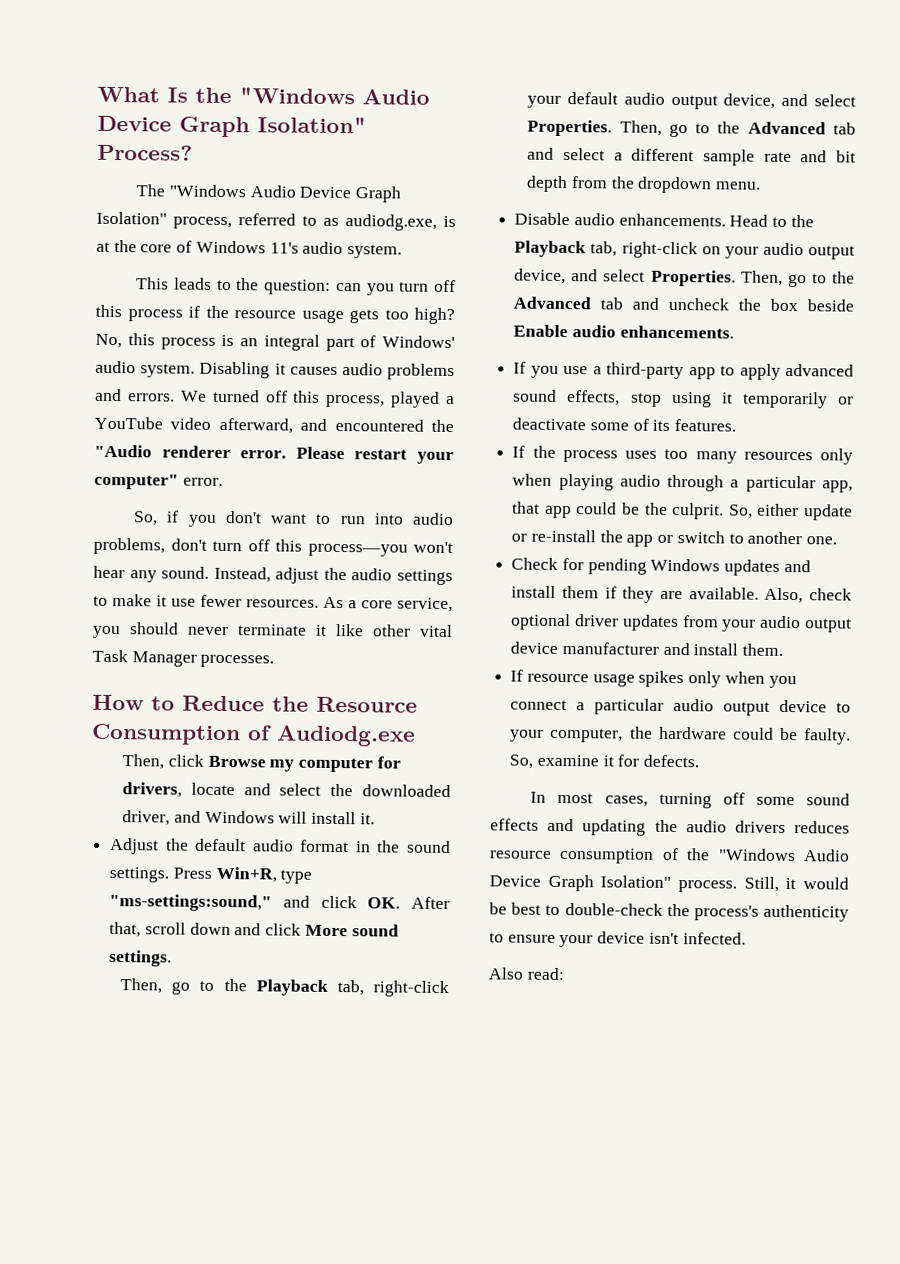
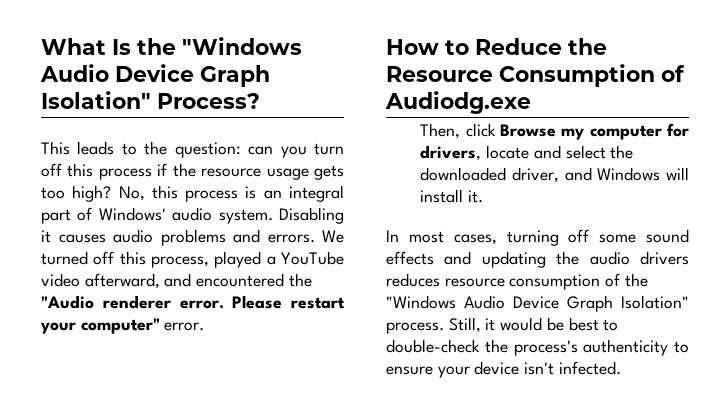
- The "Windows Audio Device Graph Isolation" process, referred to as audiodg.exe, is at the core of Windows 11's audio system.
- So, if you don't want to run into audio problems, don't turn off this process—you won't hear any sound. Instead, adjust the audio settings to make it use fewer resources. As a core service, you should never terminate it like other vital Task Manager processes.
- Adjust the default audio format in the sound settings. Press Win+R, type "ms-settings:sound," and click OK. After that, scroll down and click More sound settings.
- Then, go to the Playback tab, right-click your default audio output device, and select Properties. Then, go to the Advanced tab and select a different sample rate and bit depth from the dropdown menu.
- Disable audio enhancements. Head to the Playback tab, right-click on your audio output device, and select Properties. Then, go to the Advanced tab and uncheck the box beside Enable audio enhancements.
- If you use a third-party app to apply advanced sound effects, stop using it temporarily or deactivate some of its features.
- If the process uses too many resources only when playing audio through a particular app, that app could be the culprit. So, either update or re-install the app or switch to another one.
- Check for pending Windows updates and install them if they are available. Also, check optional driver updates from your audio output device manufacturer and install them.
- If resource usage spikes only when you connect a particular audio output device to your computer, the hardware could be faulty. So, examine it for defects.
- Also read:

